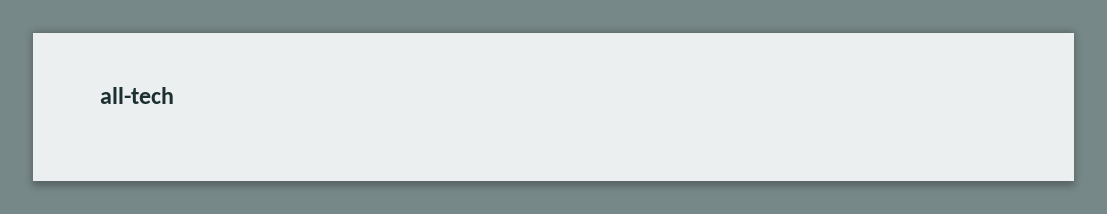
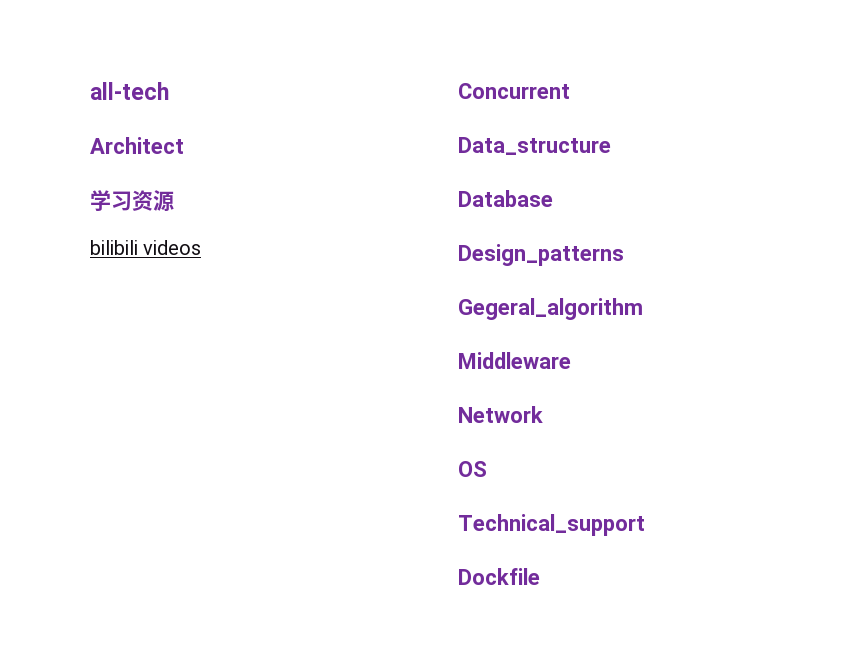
+ Architect
+ 学习资源
+ bilibili videos
+ Concurrent
+ Data_structure
+ Database
+ Design_patterns
+ Gegeral_algorithm
+ Middleware
+ Network
+ OS
+ Technical_support
+ Dockfile

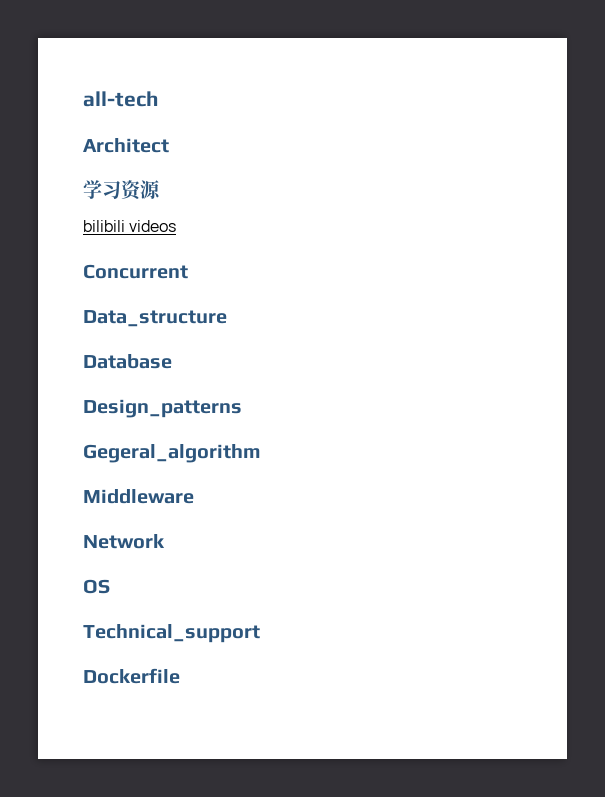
- Dockfile
+ Dockerfile

